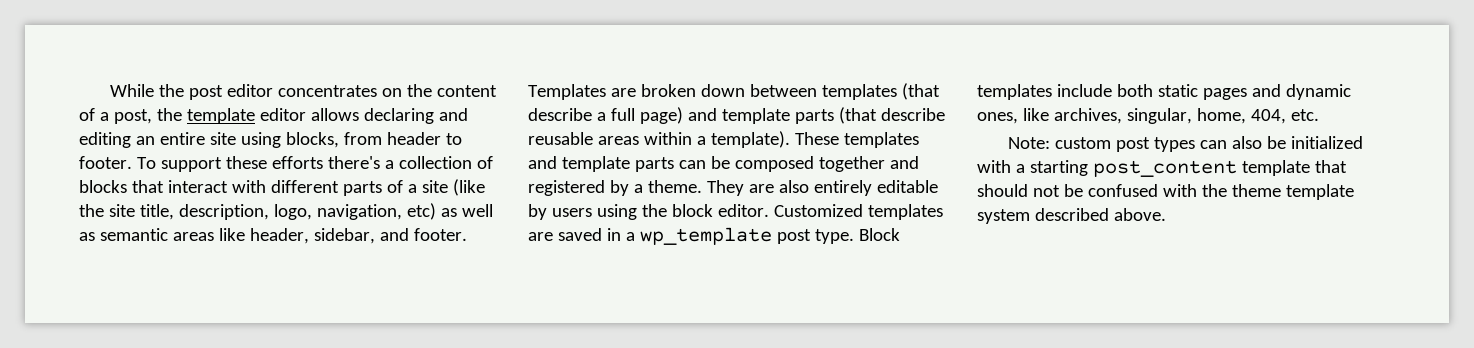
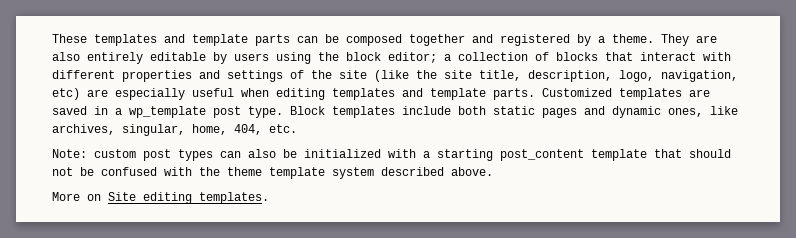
- While the post editor concentrates on the content of a post, the template editor allows declaring and editing an entire site using blocks, from header to footer. To support these efforts there's a collection of blocks that interact with different parts of a site (like the site title, description, logo, navigation, etc) as well as semantic areas like header, sidebar, and footer. Templates are broken down between templates (that describe a full page) and template parts (that describe reusable areas within a template).
- They are also entirely editable by users using the block editor.
+ They are also entirely editable by users using the block editor; a collection of blocks that interact with different properties and settings of the site (like the site title, description, logo, navigation, etc) are especially useful when editing templates and template parts.
+ More on Site editing templates.

